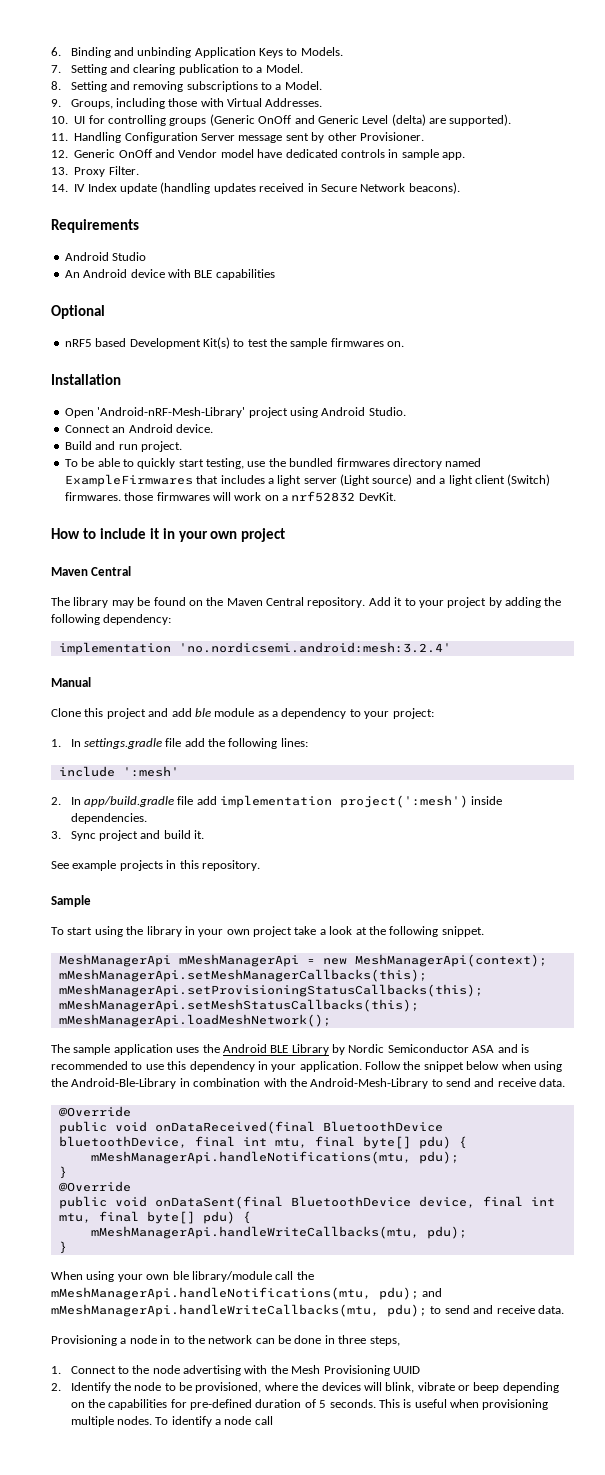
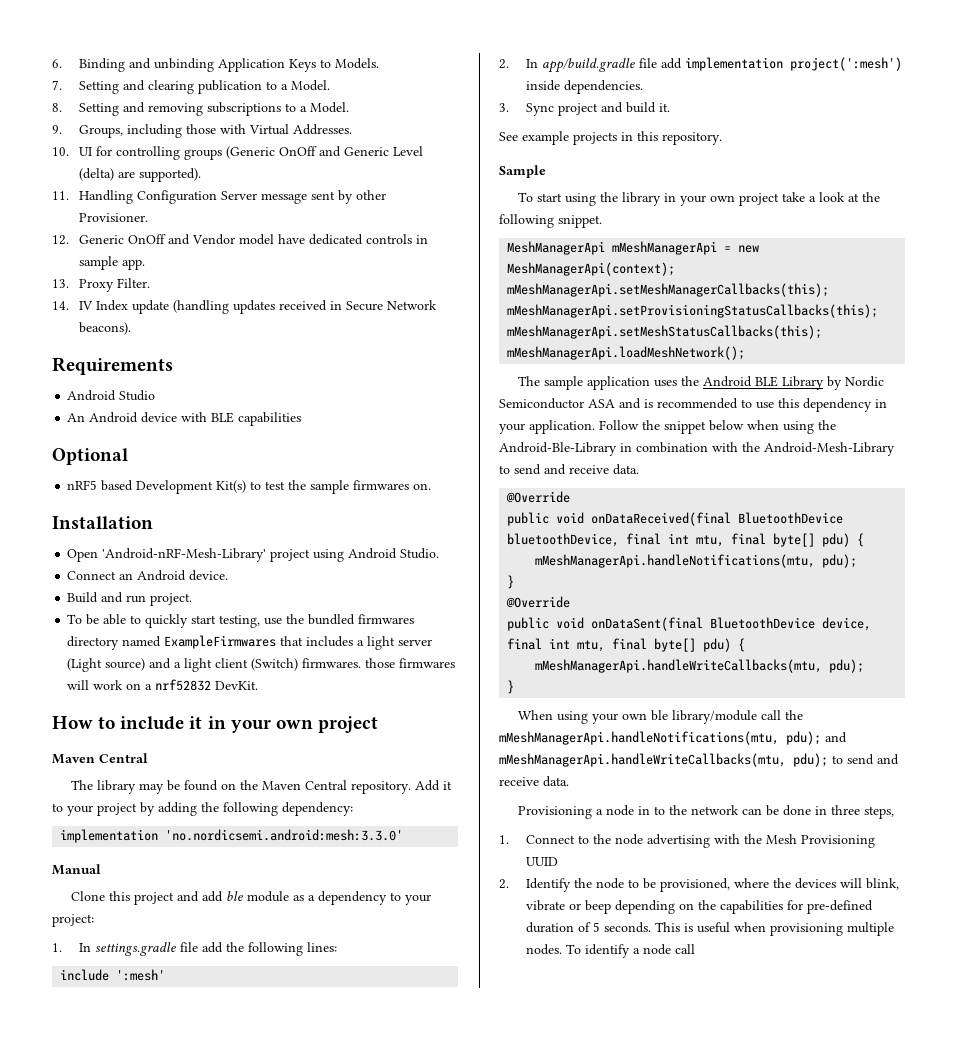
- implementation 'no.nordicsemi.android:mesh:3.2.4'
+ implementation 'no.nordicsemi.android:mesh:3.3.0'

